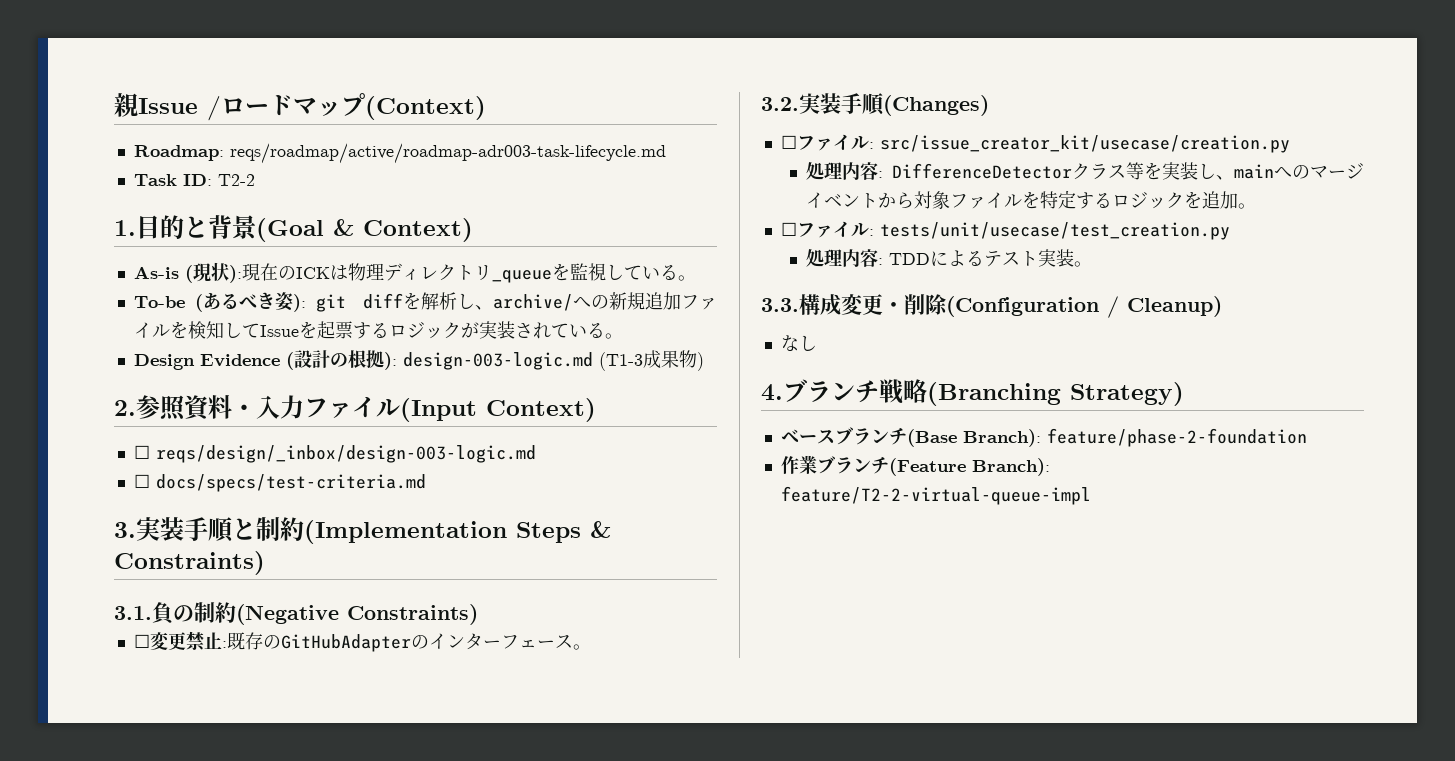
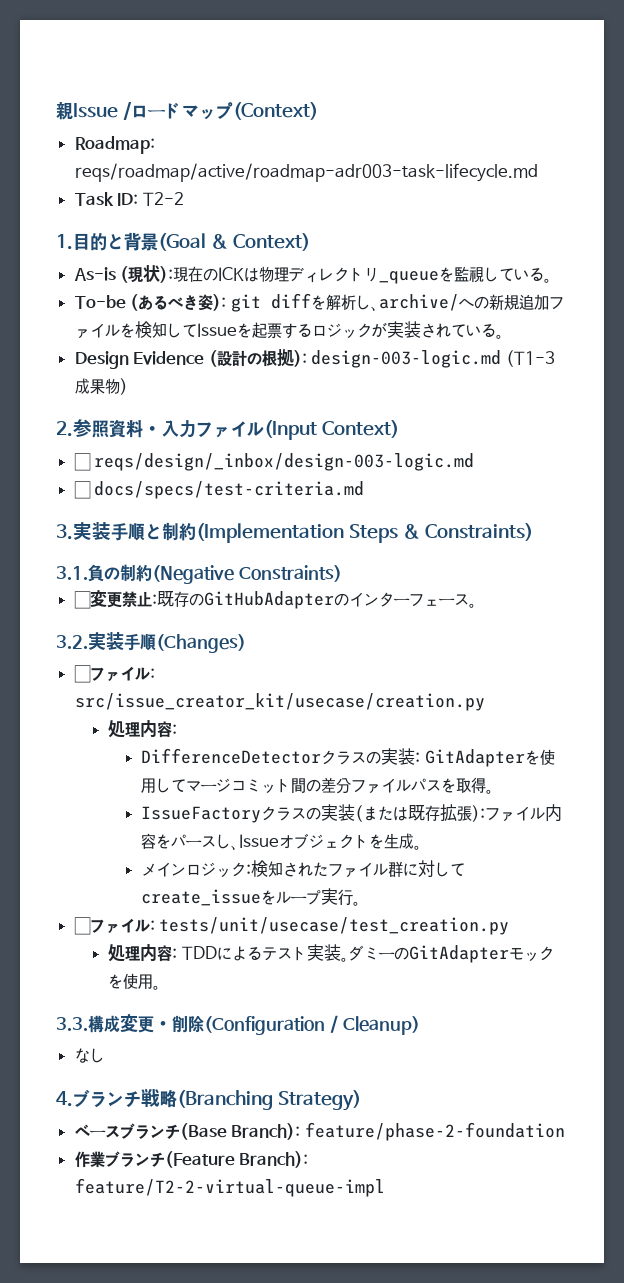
  ☐ファイル: src/issue_creator_kit/usecase/creation.py
- 処理内容: DifferenceDetectorクラス等を実装し、mainへのマージイベントから対象ファイルを特定するロジックを追加。
+ 処理内容:
+ DifferenceDetectorクラスの実装: GitAdapterを使用してマージコミット間の差分ファイルパスを取得。
+ IssueFactoryクラスの実装(または既存拡張):ファイル内容をパースし、Issueオブジェクトを生成。
+ メインロジック:検知されたファイル群に対してcreate_issueをループ実行。
+ ダミーのGitAdapterモックを使用。

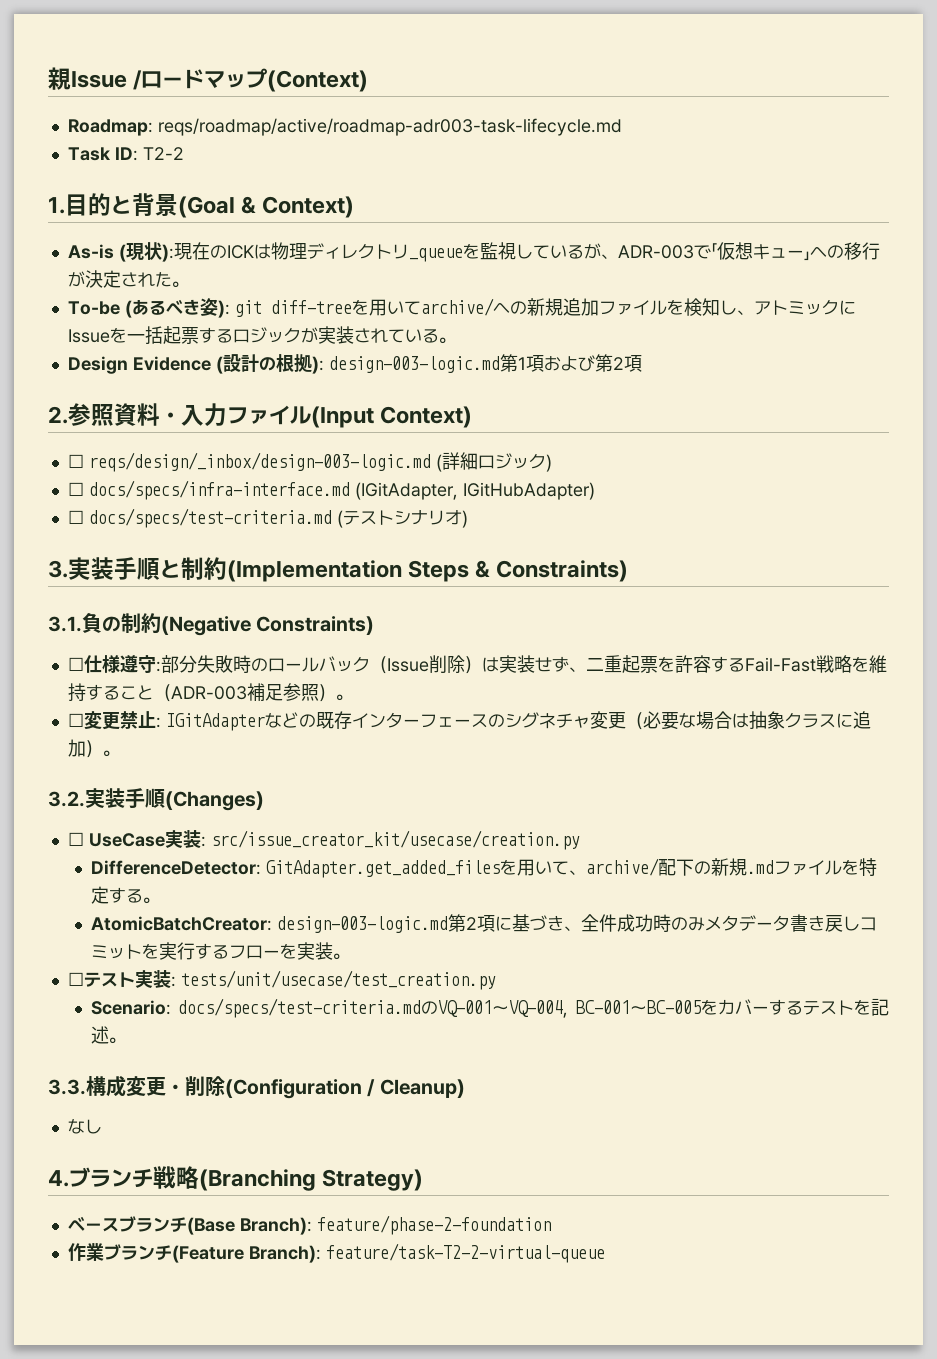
- As-is (現状):現在のICKは物理ディレクトリ_queueを監視している。
+ As-is (現状):現在のICKは物理ディレクトリ_queueを監視しているが、ADR-003で「仮想キュー」への移行が決定された。
- To-be (あるべき姿): git diffを解析し、archive/への新規追加ファイルを検知してIssueを起票するロジックが実装されている。
+ To-be (あるべき姿): git diff-treeを用いてarchive/への新規追加ファイルを検知し、アトミックにIssueを一括起票するロジックが実装されている。
- Design Evidence (設計の根拠): design-003-logic.md (T1-3成果物)
+ Design Evidence (設計の根拠): design-003-logic.md第1項および第2項
- ☐ reqs/design/_inbox/design-003-logic.md
- ☐ docs/specs/test-criteria.md
+ ☐ reqs/design/_inbox/design-003-logic.md (詳細ロジック)
+ ☐ docs/specs/infra-interface.md (IGitAdapter, IGitHubAdapter)
+ ☐ docs/specs/test-criteria.md (テストシナリオ)
+ ☐仕様遵守:部分失敗時のロールバック（Issue削除）は実装せず、二重起票を許容するFail-Fast戦略を維持すること（ADR-003補足参照）。
- ☐変更禁止:既存のGitHubAdapterのインターフェース。
+ ☐変更禁止: IGitAdapterなどの既存インターフェースのシグネチャ変更（必要な場合は抽象クラスに追加）。
- ☐ファイル: src/issue_creator_kit/usecase/creation.py
- 処理内容:
- DifferenceDetectorクラスの実装: GitAdapterを使用してマージコミット間の差分ファイルパスを取得。
- IssueFactoryクラスの実装(または既存拡張):ファイル内容をパースし、Issueオブジェクトを生成。
- メインロジック:検知されたファイル群に対してcreate_issueをループ実行。
- ☐ファイル: tests/unit/usecase/test_creation.py
- 処理内容: TDDによるテスト実装。ダミーのGitAdapterモックを使用。
+ ☐ UseCase実装: src/issue_creator_kit/usecase/creation.py
+ DifferenceDetector: GitAdapter.get_added_filesを用いて、archive/配下の新規.mdファイルを特定する。
+ AtomicBatchCreator: design-003-logic.md第2項に基づき、全件成功時のみメタデータ書き戻しコミットを実行するフローを実装。
+ ☐テスト実装: tests/unit/usecase/test_creation.py
+ Scenario: docs/specs/test-criteria.mdのVQ-001〜VQ-004, BC-001〜BC-005をカバーするテストを記述。
- 作業ブランチ(Feature Branch): feature/T2-2-virtual-queue-impl
+ 作業ブランチ(Feature Branch): feature/task-T2-2-virtual-queue

